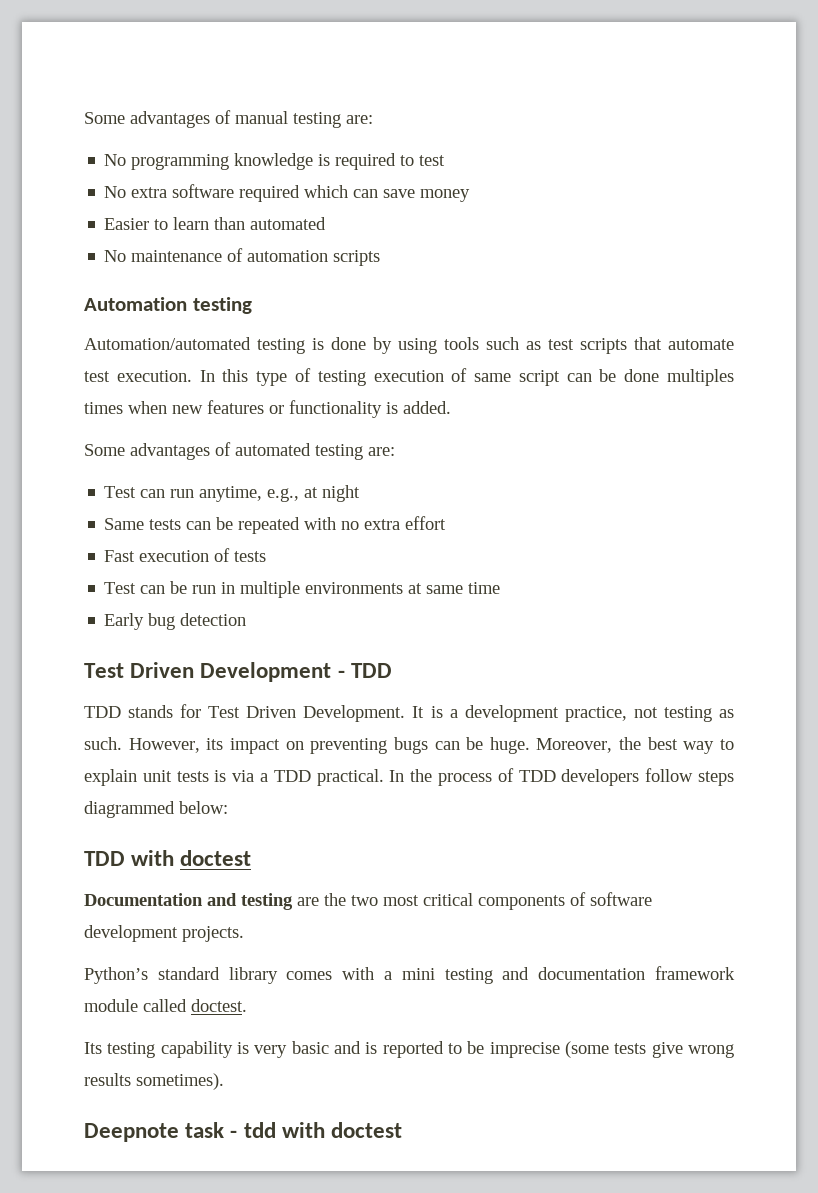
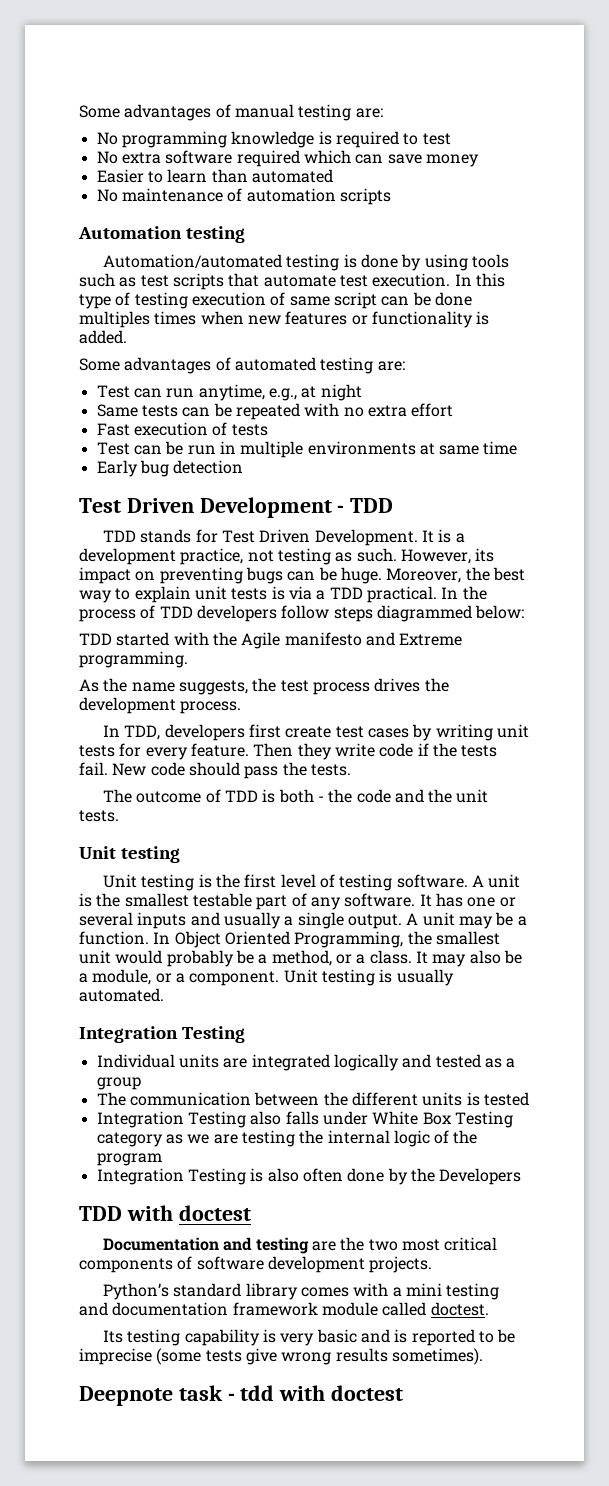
+ TDD started with the Agile manifesto and Extreme programming.
+ As the name suggests, the test process drives the development process.
+ In TDD, developers first create test cases by writing unit tests for every feature. Then they write code if the tests fail. New code should pass the tests.
+ The outcome of TDD is both - the code and the unit tests.
+ Unit testing
+ Unit testing is the first level of testing software. A unit is the smallest testable part of any software. It has one or several inputs and usually a single output. A unit may be a function. In Object Oriented Programming, the smallest unit would probably be a method, or a class. It may also be a module, or a component. Unit testing is usually automated.
+ Integration Testing
+ Individual units are integrated logically and tested as a group
+ The communication between the different units is tested
+ Integration Testing also falls under White Box Testing category as we are testing the internal logic of the program
+ Integration Testing is also often done by the Developers

